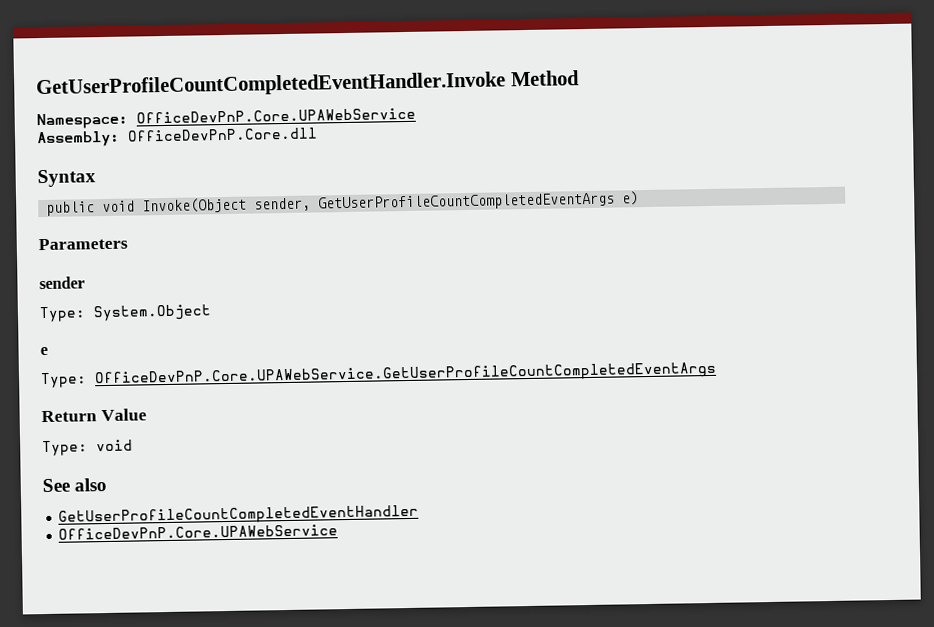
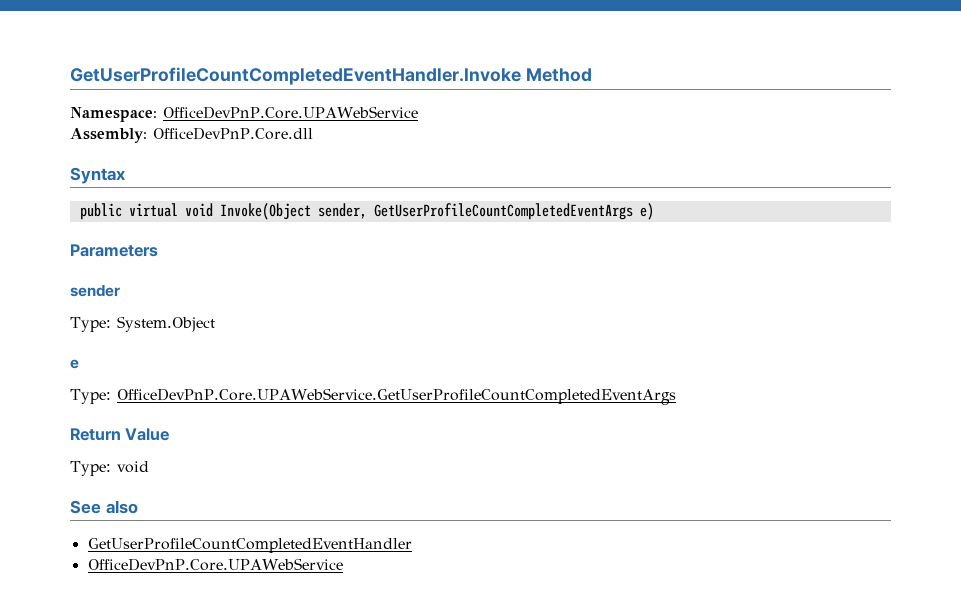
- public void Invoke(Object sender, GetUserProfileCountCompletedEventArgs e)
+ public virtual void Invoke(Object sender, GetUserProfileCountCompletedEventArgs e)

